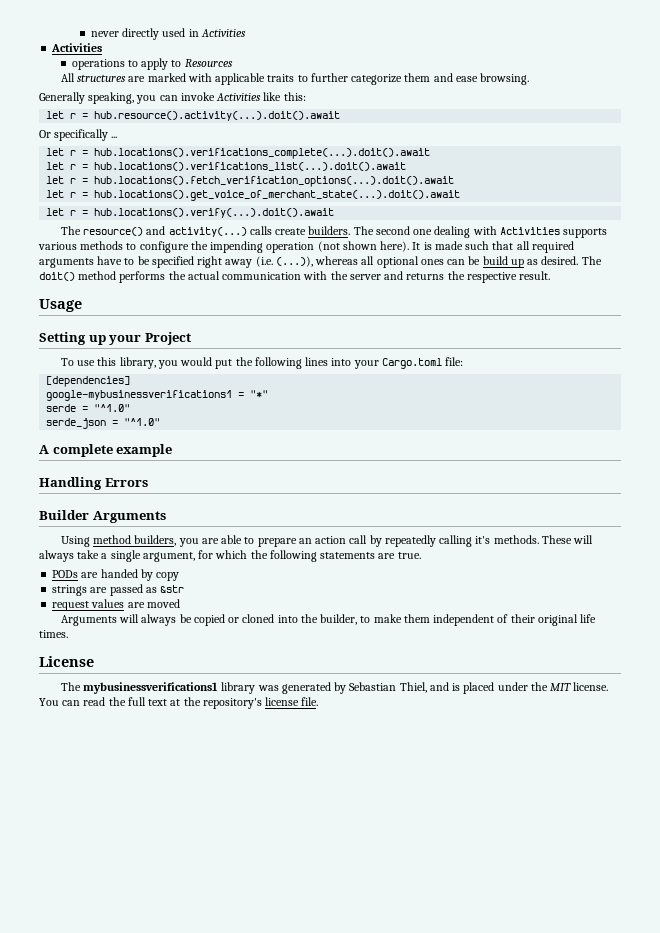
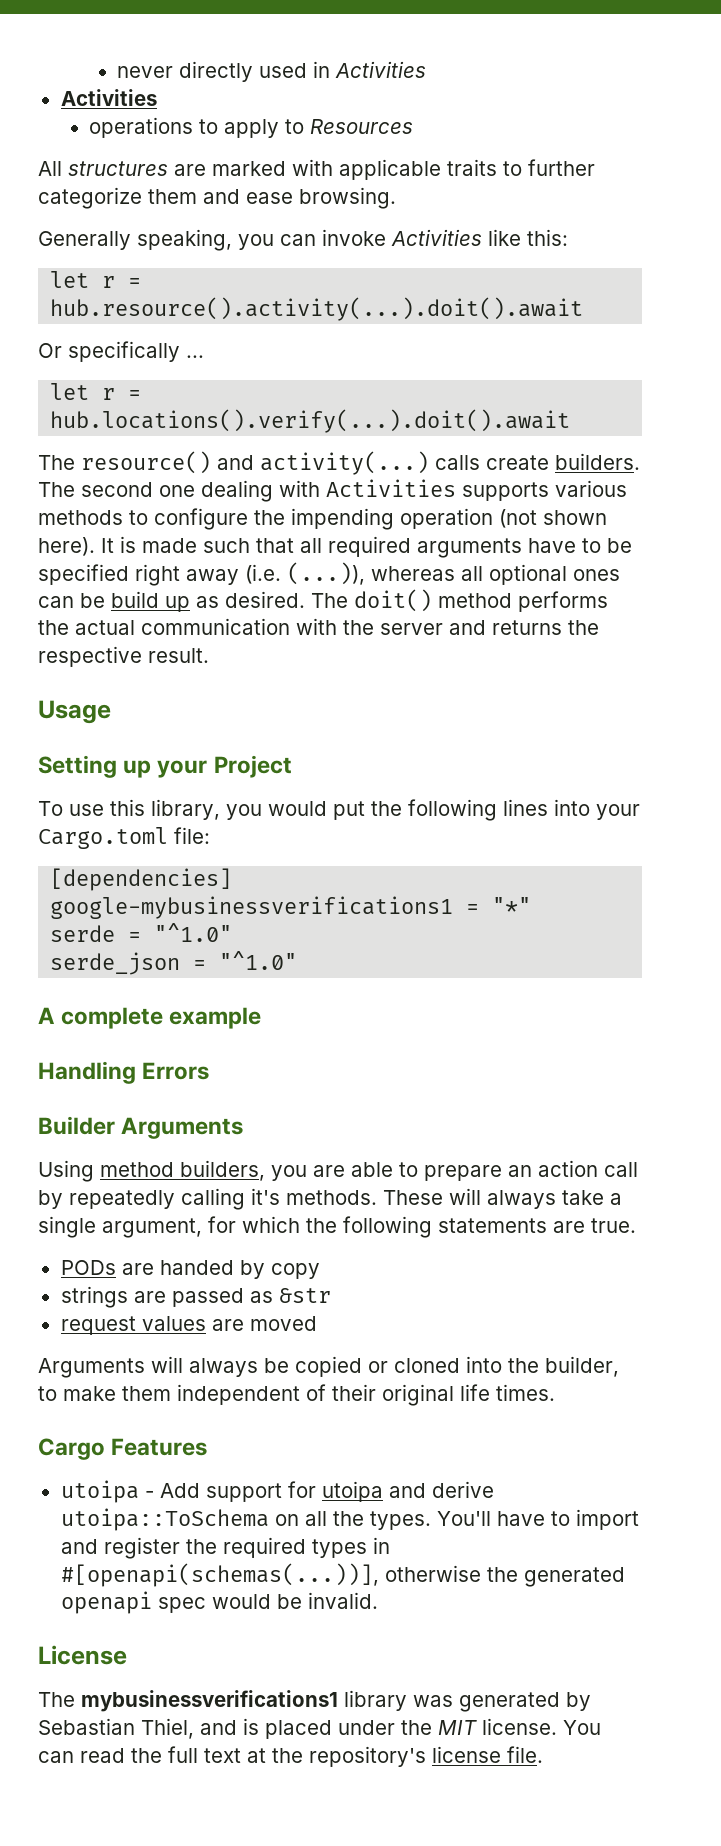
- let r = hub.locations().verifications_complete(...).doit().await
- let r = hub.locations().verifications_list(...).doit().await
- let r = hub.locations().fetch_verification_options(...).doit().await
- let r = hub.locations().get_voice_of_merchant_state(...).doit().await
+ Cargo Features
+ utoipa - Add support for utoipa and derive utoipa::ToSchema on all the types. You'll have to import and register the required types in #[openapi(schemas(...))], otherwise the generated openapi spec would be invalid.

